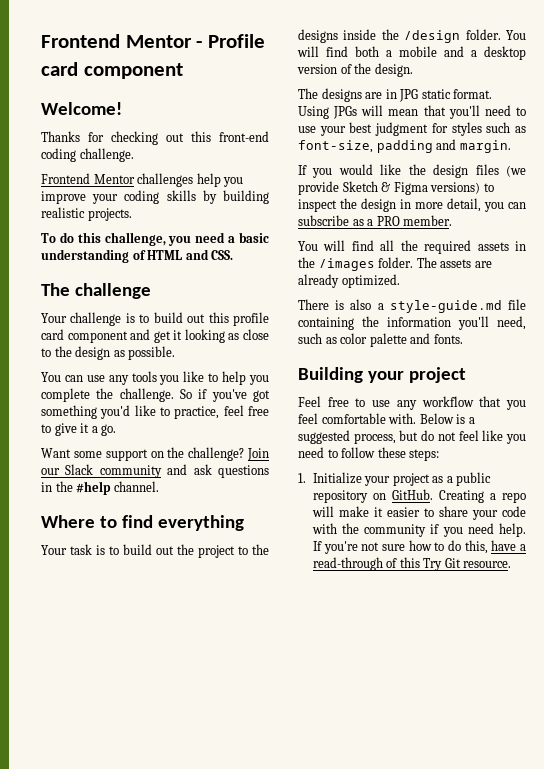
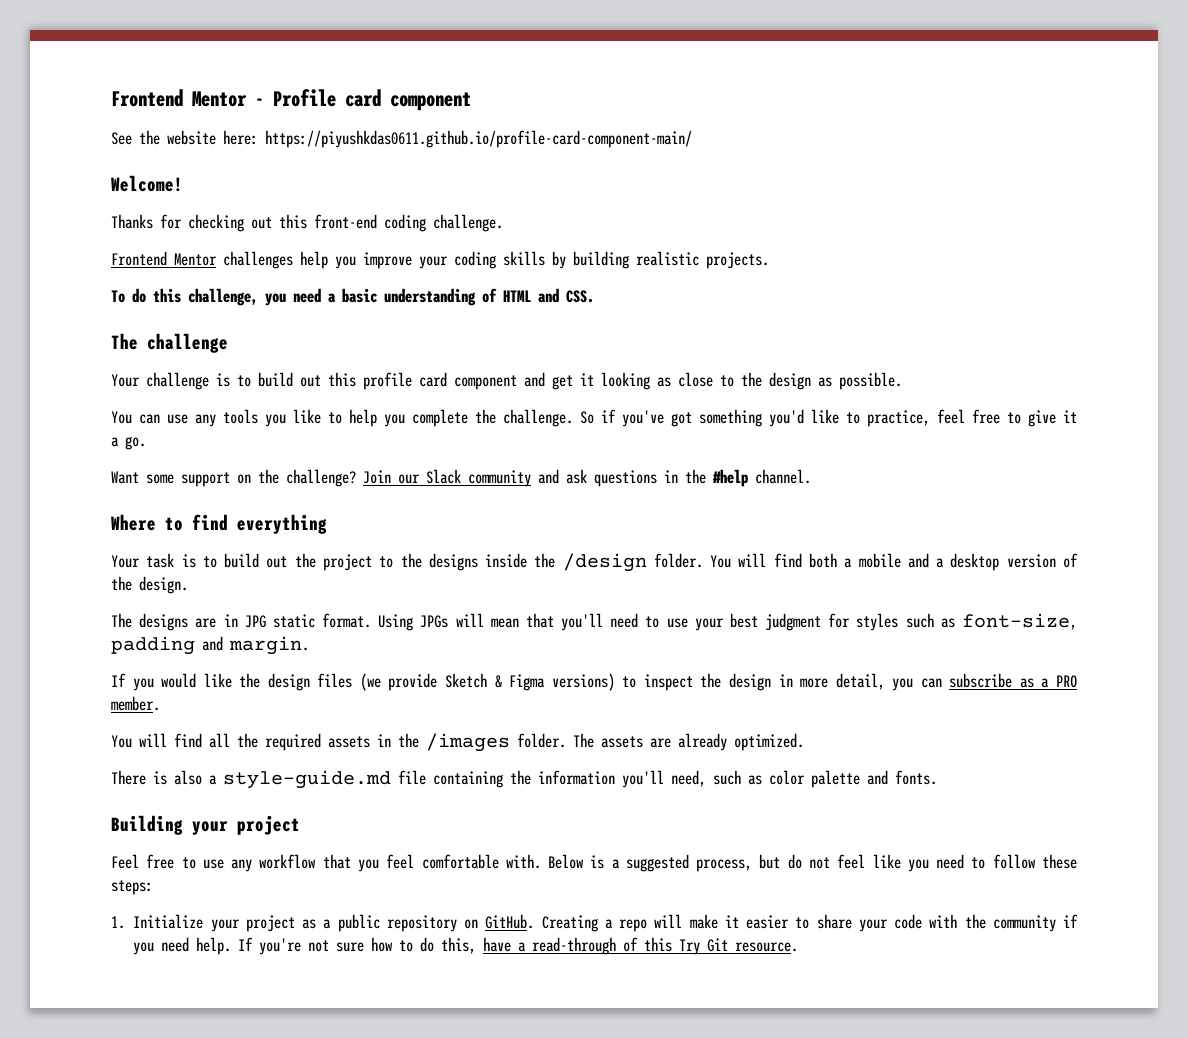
+ See the website here: https://piyushkdas0611.github.io/profile-card-component-main/

